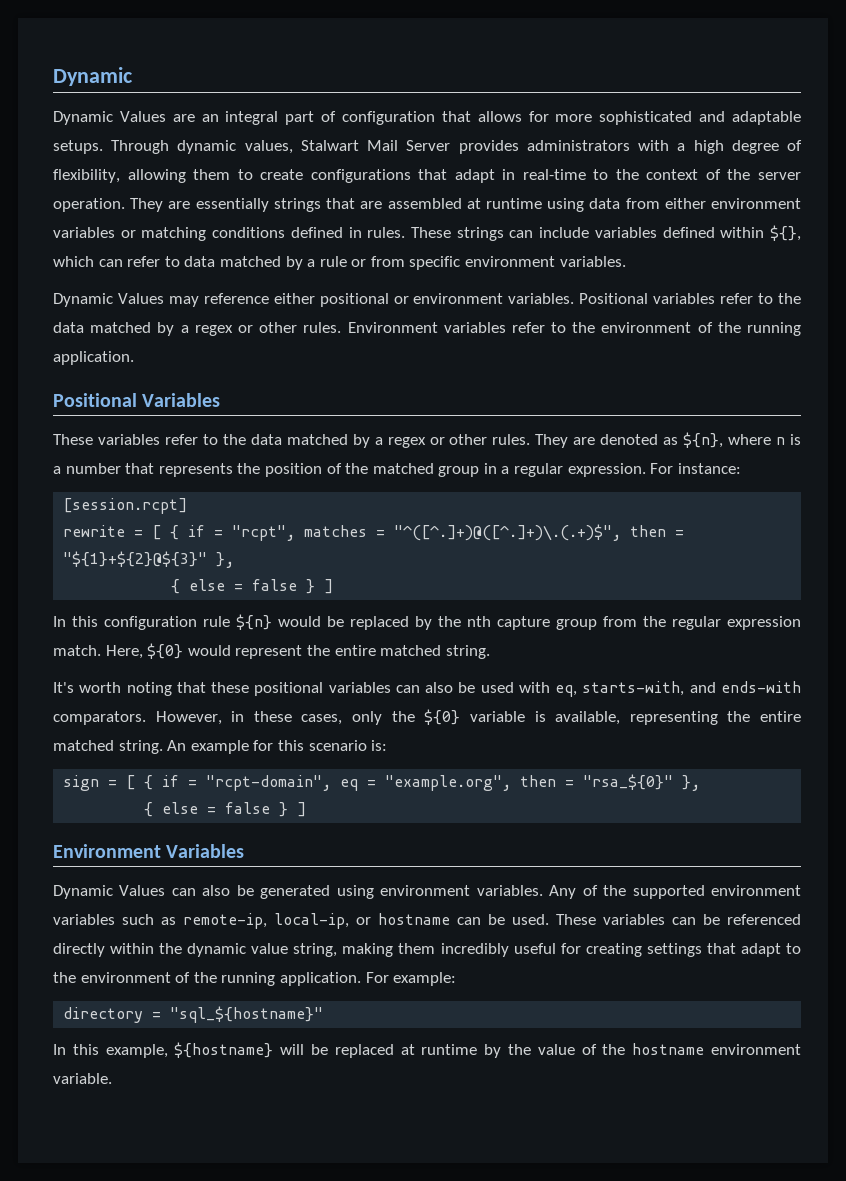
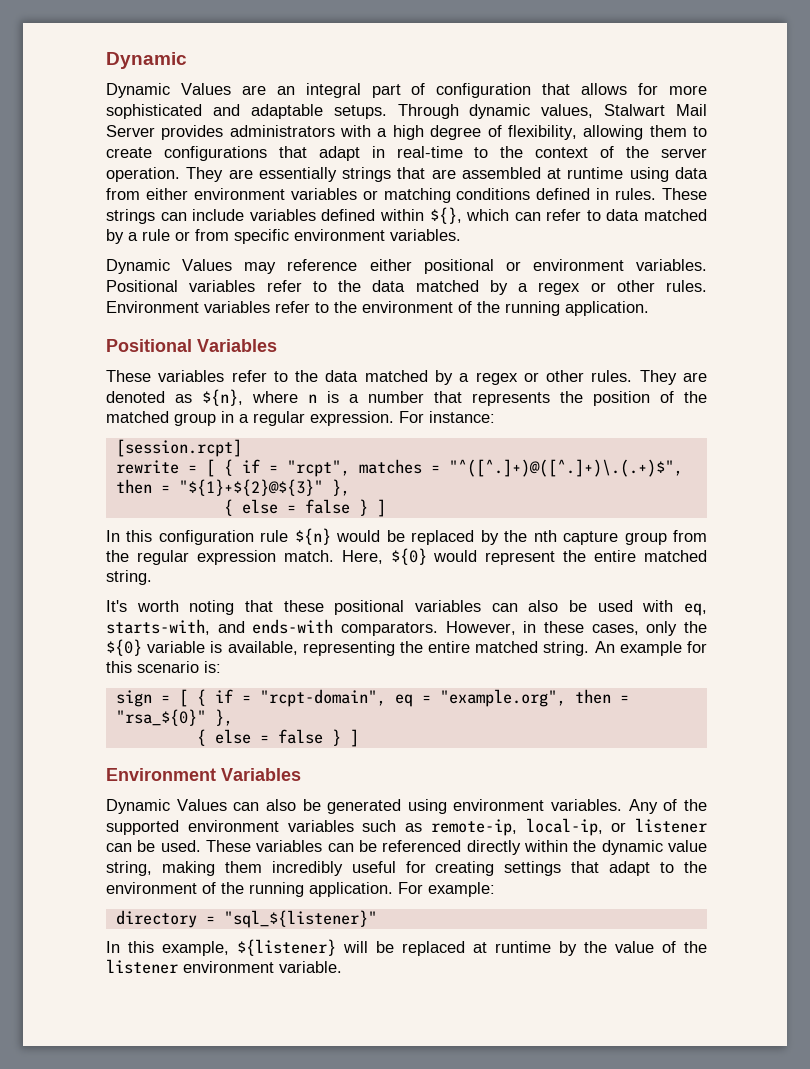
- Any of the supported environment variables such as remote-ip, local-ip, or hostname can be used.
+ Any of the supported environment variables such as remote-ip, local-ip, or listener can be used.
- directory = "sql_${hostname}"
+ directory = "sql_${listener}"
- In this example, ${hostname} will be replaced at runtime by the value of the hostname environment variable.
+ In this example, ${listener} will be replaced at runtime by the value of the listener environment variable.

